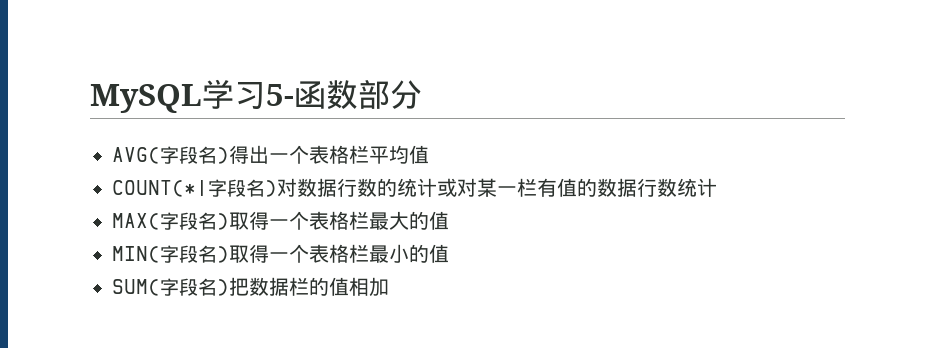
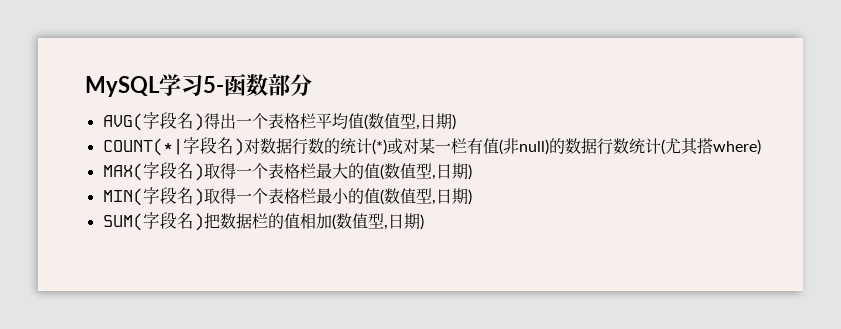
- AVG(字段名)得出一个表格栏平均值
+ AVG(字段名)得出一个表格栏平均值(数值型,日期)
- COUNT(*|字段名)对数据行数的统计或对某一栏有值的数据行数统计
+ COUNT(*|字段名)对数据行数的统计(*)或对某一栏有值(非null)的数据行数统计(尤其搭where)
- MAX(字段名)取得一个表格栏最大的值
+ MAX(字段名)取得一个表格栏最大的值(数值型,日期)
- MIN(字段名)取得一个表格栏最小的值
+ MIN(字段名)取得一个表格栏最小的值(数值型,日期)
- SUM(字段名)把数据栏的值相加
+ SUM(字段名)把数据栏的值相加(数值型,日期)

